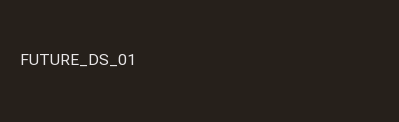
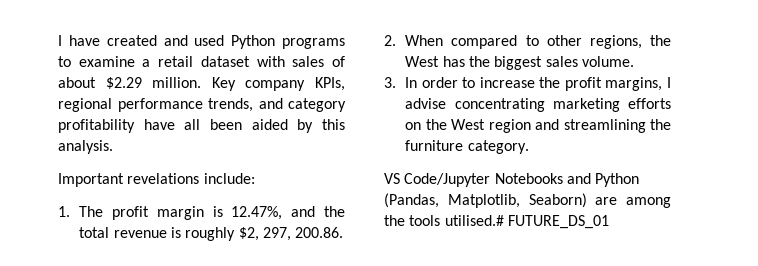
- FUTURE_DS_01
+ I have created and used Python programs to examine a retail dataset with sales of about $2.29 million. Key company KPIs, regional performance trends, and category profitability have all been aided by this analysis.
+ Important revelations include:
+ 1. The profit margin is 12.47%, and the total revenue is roughly $2, 297, 200.86.
+ 2. When compared to other regions, the West has the biggest sales volume.
+ 3. In order to increase the profit margins, I advise concentrating marketing efforts on the West region and streamlining the furniture category.
+ VS Code/Jupyter Notebooks and Python (Pandas, Matplotlib, Seaborn) are among the tools utilised.# FUTURE_DS_01

